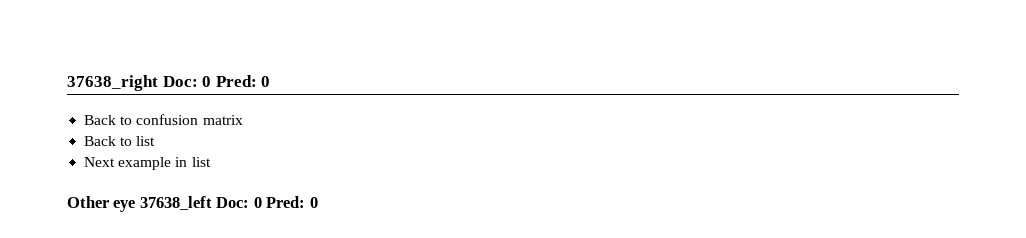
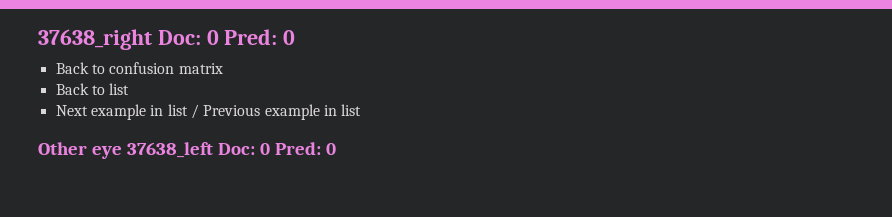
- Next example in list
+ Next example in list / Previous example in list

